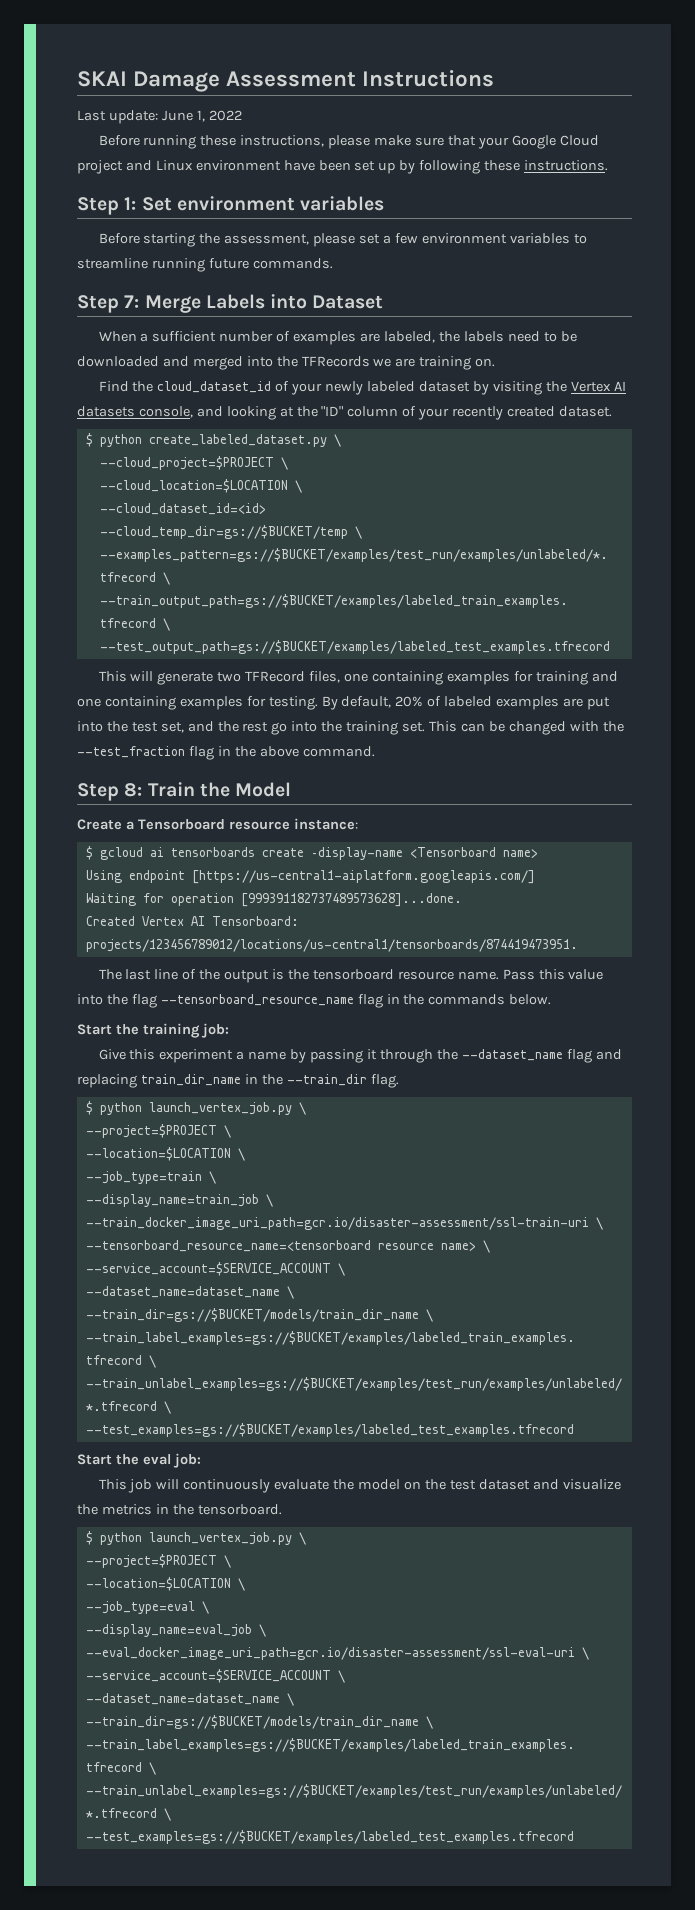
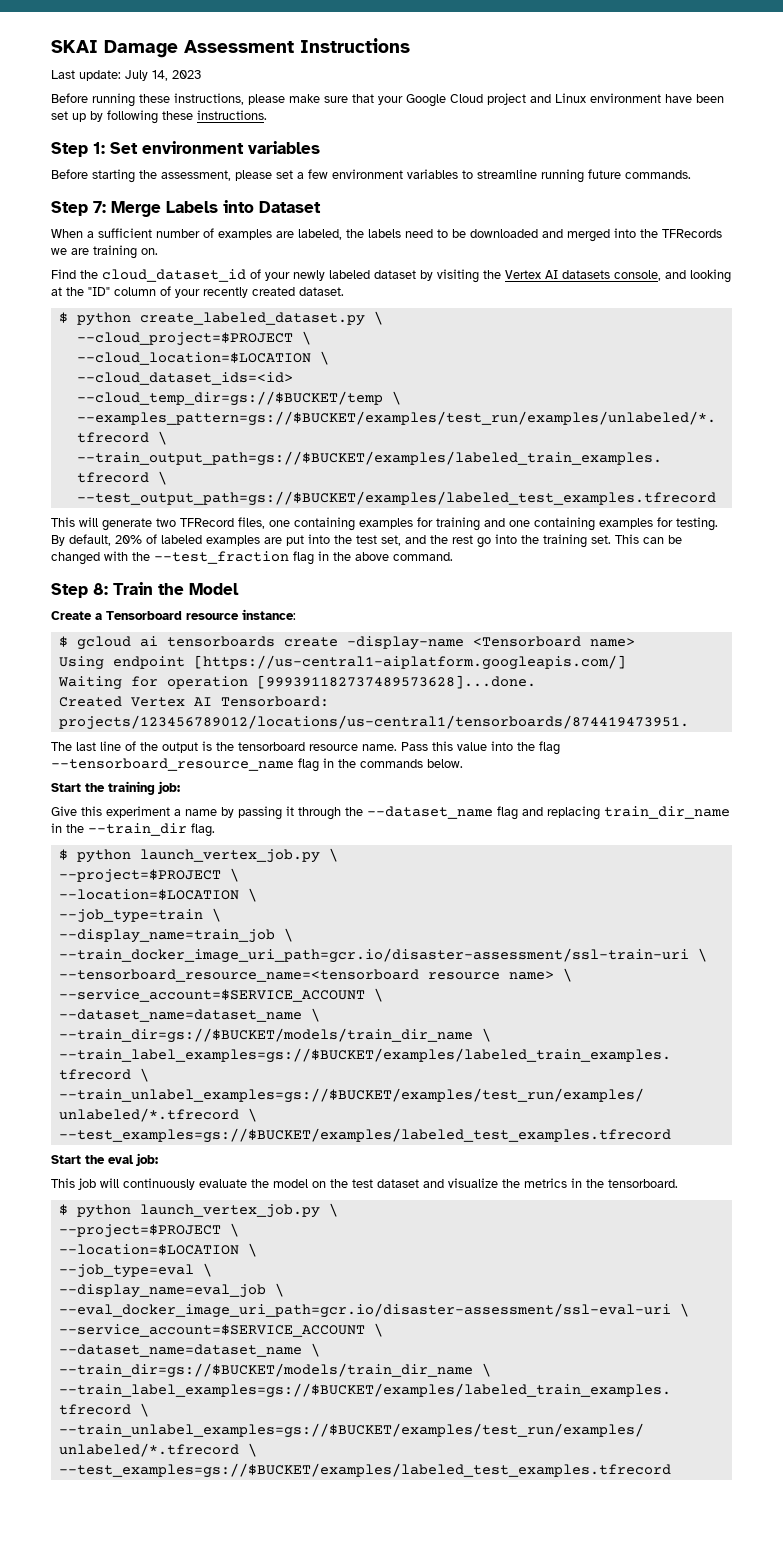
- Last update: June 1, 2022
+ Last update: July 14, 2023
- --cloud_dataset_id=<id>
+ --cloud_dataset_ids=<id>

